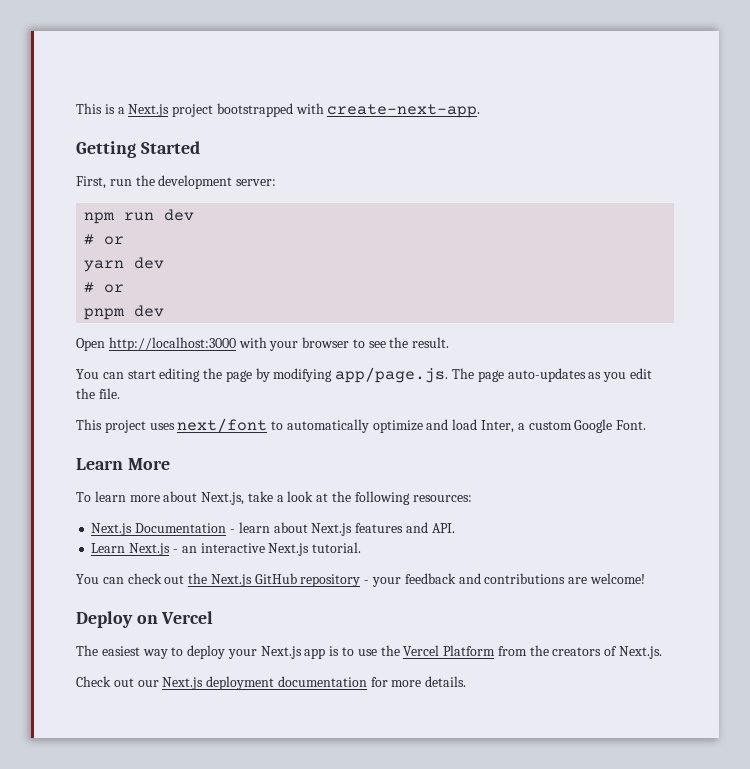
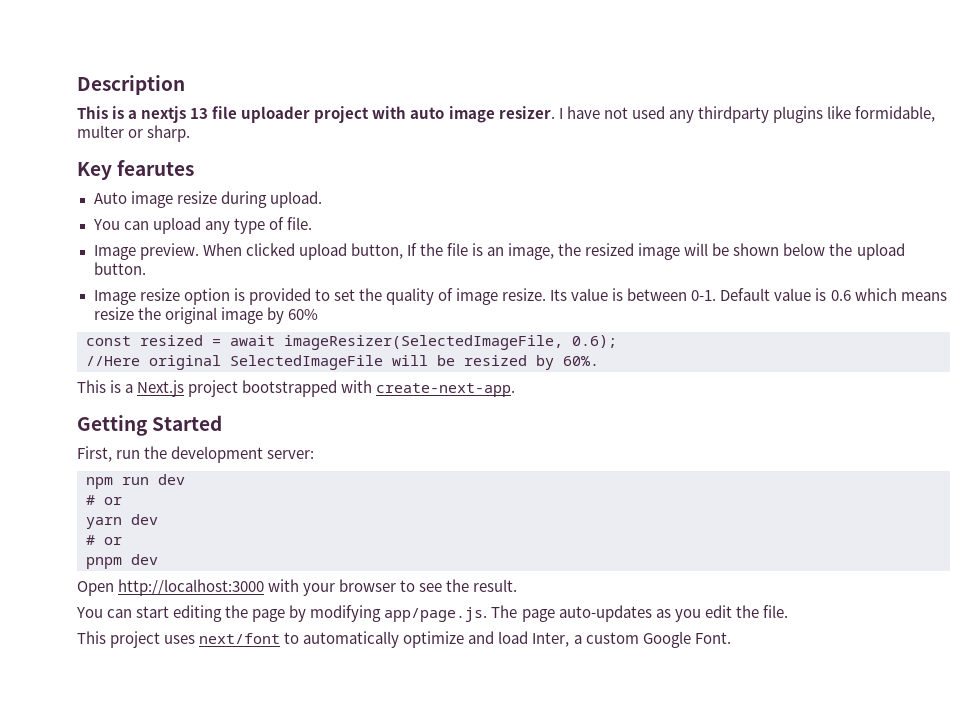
+ Description
+ This is a nextjs 13 file uploader project with auto image resizer. I have not used any thirdparty plugins like formidable, multer or sharp.
+ Key fearutes
+ Auto image resize during upload.
+ You can upload any type of file.
+ Image preview. When clicked upload button, If the file is an image, the resized image will be shown below the upload button.
+ Image resize option is provided to set the quality of image resize. Its value is between 0-1. Default value is 0.6 which means resize the original image by 60%
+ const resized = await imageResizer(SelectedImageFile, 0.6);
+ //Here original SelectedImageFile will be resized by 60%.
- Learn More
- To learn more about Next.js, take a look at the following resources:
- Next.js Documentation - learn about Next.js features and API.
- Learn Next.js - an interactive Next.js tutorial.
- You can check out the Next.js GitHub repository - your feedback and contributions are welcome!
- Deploy on Vercel
- The easiest way to deploy your Next.js app is to use the Vercel Platform from the creators of Next.js.
- Check out our Next.js deployment documentation for more details.

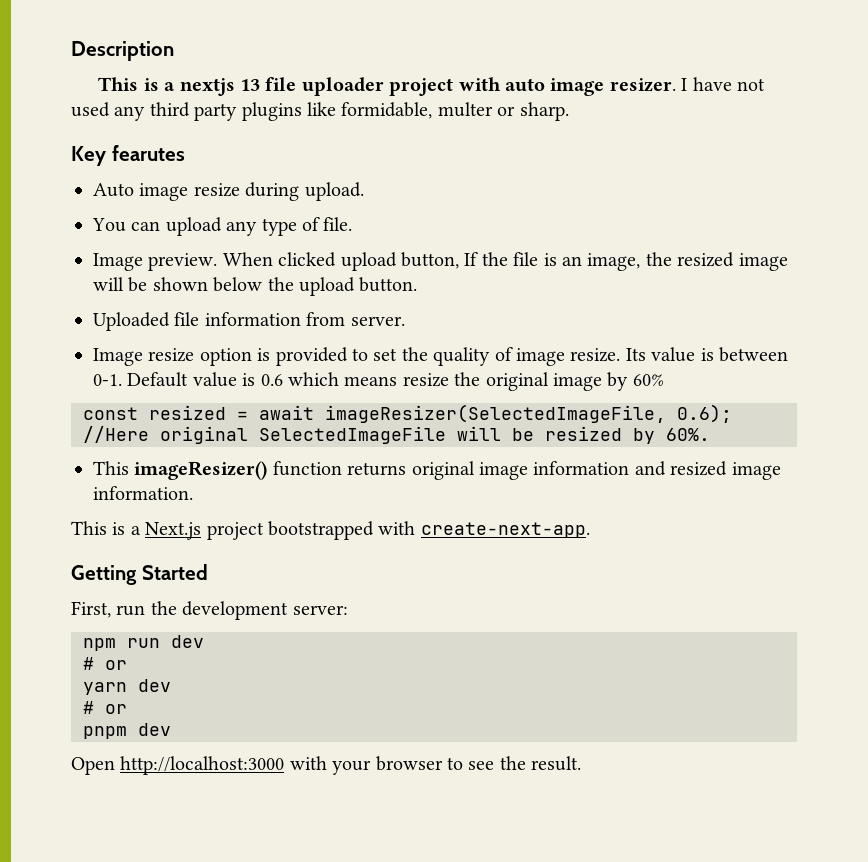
- I have not used any thirdparty plugins like formidable, multer or sharp.
+ I have not used any third party plugins like formidable, multer or sharp.
+ Uploaded file information from server.
+ This imageResizer() function returns original image information and resized image information.
- You can start editing the page by modifying app/page.js. The page auto-updates as you edit the file.
- This project uses next/font to automatically optimize and load Inter, a custom Google Font.

